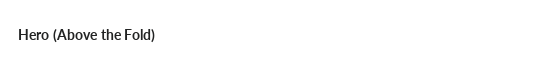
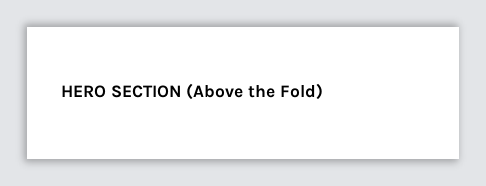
- Hero (Above the Fold)
+ HERO SECTION (Above the Fold)

